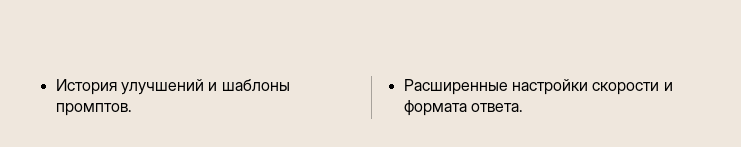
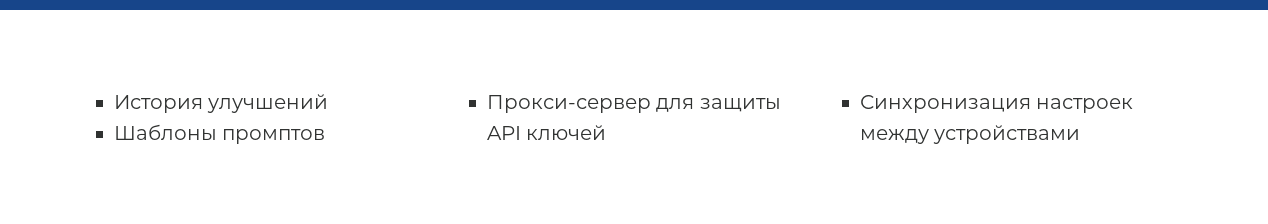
- История улучшений и шаблоны промптов.
- Расширенные настройки скорости и формата ответа.
+ История улучшений
+ Шаблоны промптов
+ Прокси-сервер для защиты API ключей
+ Синхронизация настроек между устройствами

